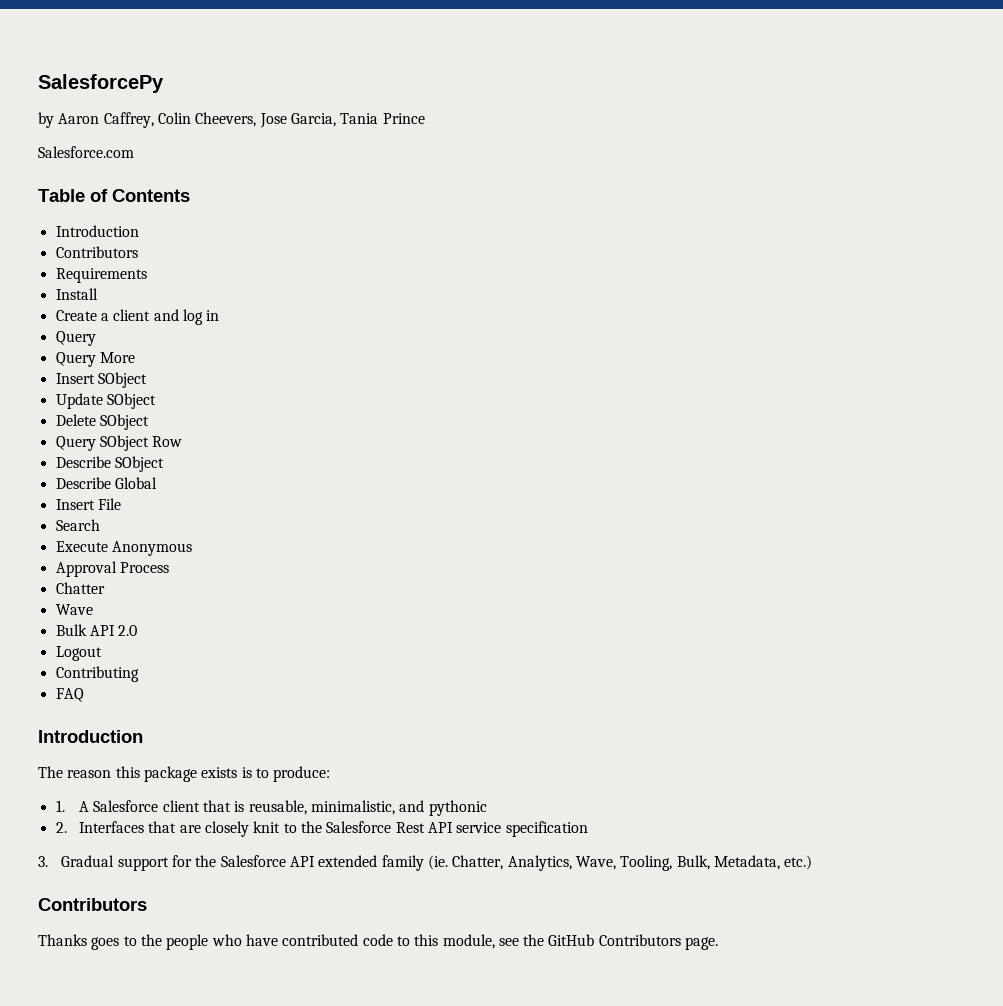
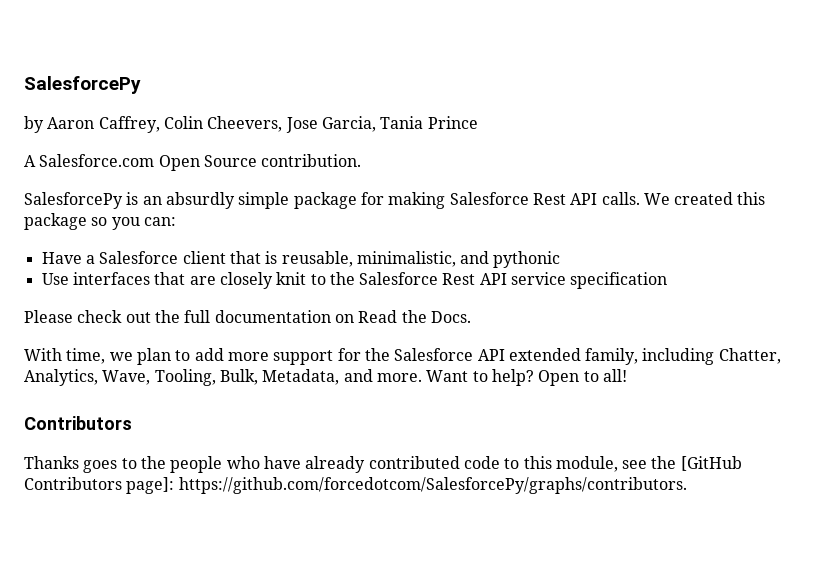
- Salesforce.com
- Table of Contents
- Introduction
- Contributors
- Requirements
- Install
- Create a client and log in
- Query
- Query More
- Insert SObject
- Update SObject
- Delete SObject
- Query SObject Row
- Describe SObject
- Describe Global
- Insert File
- Search
- Execute Anonymous
- Approval Process
- Chatter
- Wave
- Bulk API 2.0
- Logout
- Contributing
- FAQ
- Introduction
- The reason this package exists is to produce:
- 1. A Salesforce client that is reusable, minimalistic, and pythonic
+ A Salesforce.com Open Source contribution.
+ SalesforcePy is an absurdly simple package for making Salesforce Rest API calls. We created this package so you can:
+ Have a Salesforce client that is reusable, minimalistic, and pythonic
- 2. Interfaces that are closely knit to the Salesforce Rest API service specification
+ Use interfaces that are closely knit to the Salesforce Rest API service specification
- 3. Gradual support for the Salesforce API extended family (ie. Chatter, Analytics, Wave, Tooling, Bulk, Metadata, etc.)
+ Please check out the full documentation on Read the Docs.
+ With time, we plan to add more support for the Salesforce API extended family, including Chatter, Analytics, Wave, Tooling, Bulk, Metadata, and more. Want to help? Open to all!
- Thanks goes to the people who have contributed code to this module, see the GitHub Contributors page.
+ Thanks goes to the people who have already contributed code to this module, see the [GitHub Contributors page]: https://github.com/forcedotcom/SalesforcePy/graphs/contributors.

